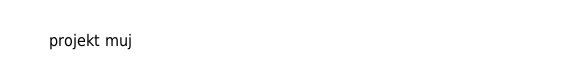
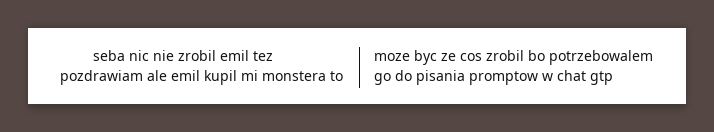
- projekt muj
+ seba nic nie zrobil emil tez pozdrawiam ale emil kupil mi monstera to moze byc ze cos zrobil bo potrzebowalem go do pisania promptow w chat gtp

